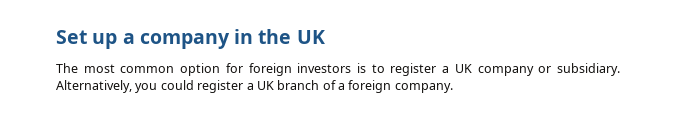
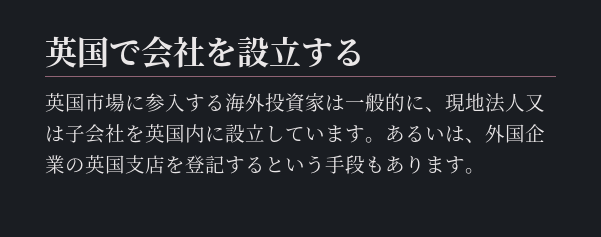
- Set up a company in the UK
- The most common option for foreign investors is to register a UK company or subsidiary. Alternatively, you could register a UK branch of a foreign company.
+ 英国で会社を設立する
+ 英国市場に参入する海外投資家は一般的に、現地法人又は子会社を英国内に設立しています。あるいは、外国企業の英国支店を登記するという手段もあります。

